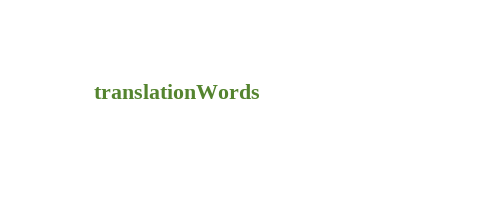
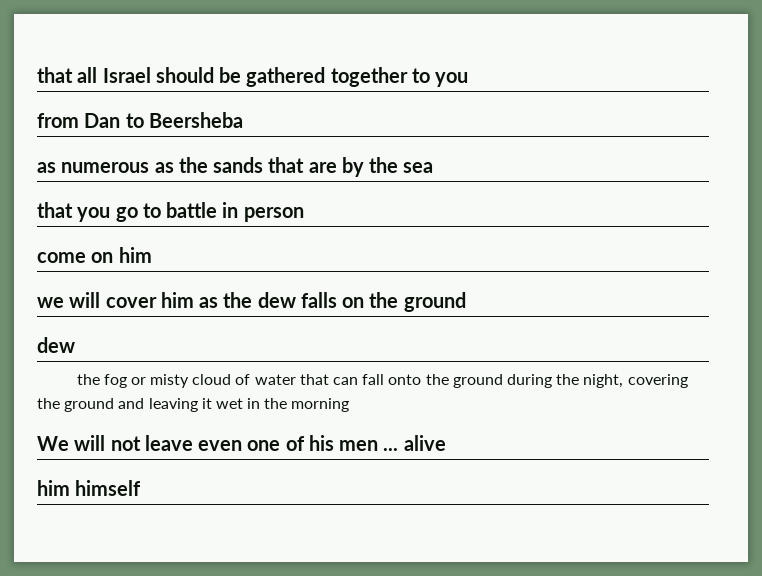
- translationWords
+ that all Israel should be gathered together to you
+ from Dan to Beersheba
+ as numerous as the sands that are by the sea
+ that you go to battle in person
+ come on him
+ we will cover him as the dew falls on the ground
+ dew
+ the fog or misty cloud of water that can fall onto the ground during the night, covering the ground and leaving it wet in the morning
+ We will not leave even one of his men ... alive
+ him himself

